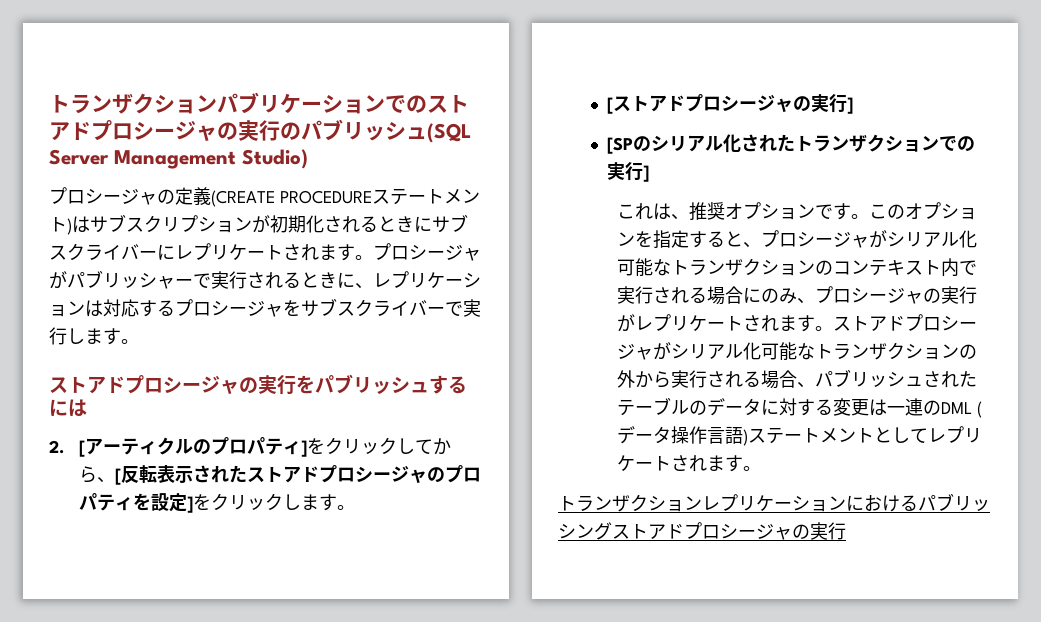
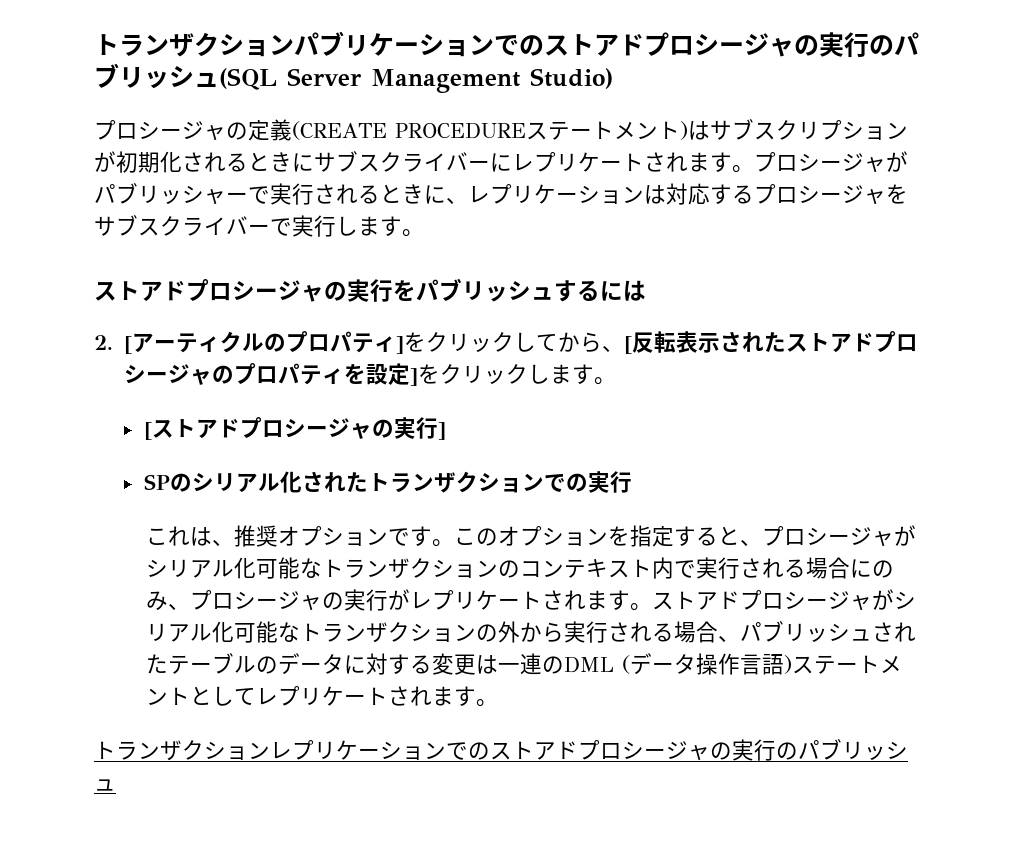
- [SPのシリアル化されたトランザクションでの実行]
+ SPのシリアル化されたトランザクションでの実行
- トランザクションレプリケーションにおけるパブリッシングストアドプロシージャの実行
+ トランザクションレプリケーションでのストアドプロシージャの実行のパブリッシュ

